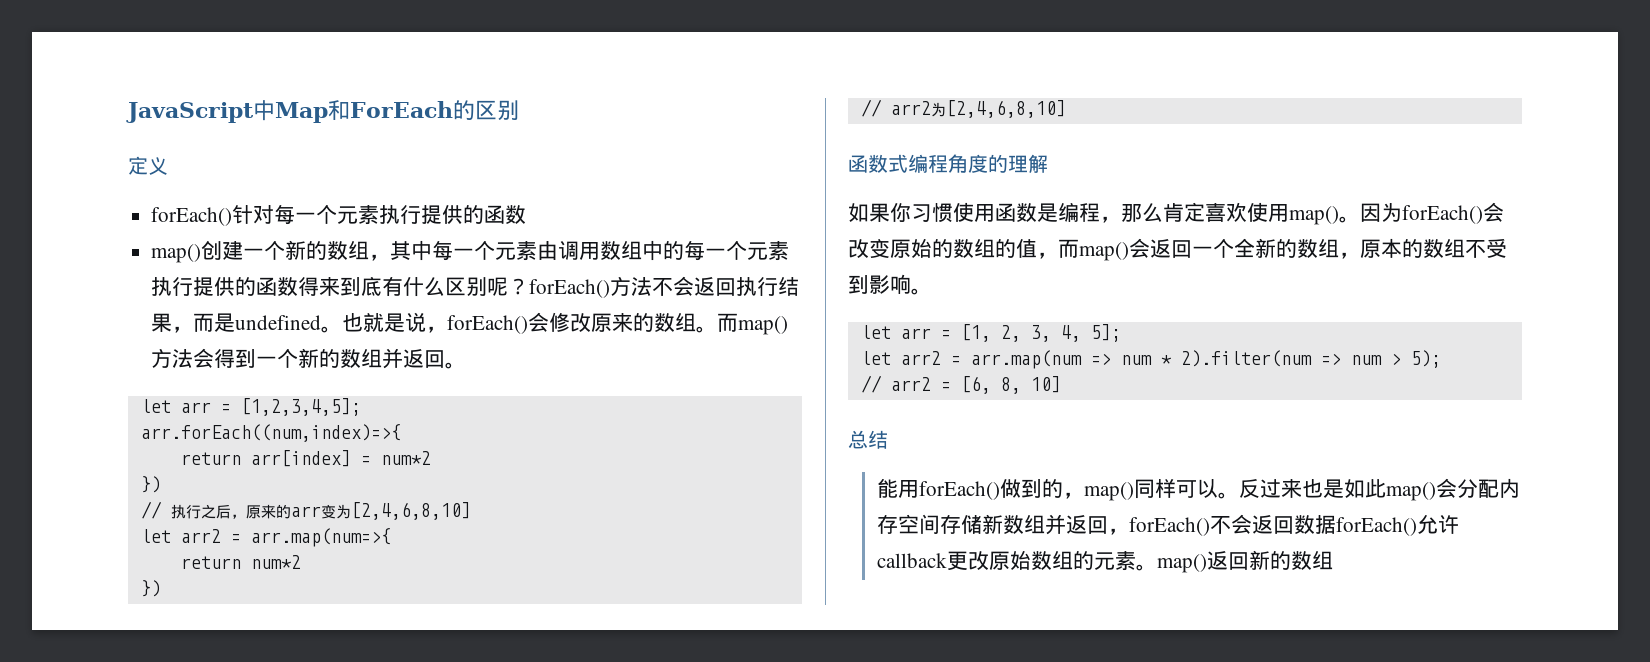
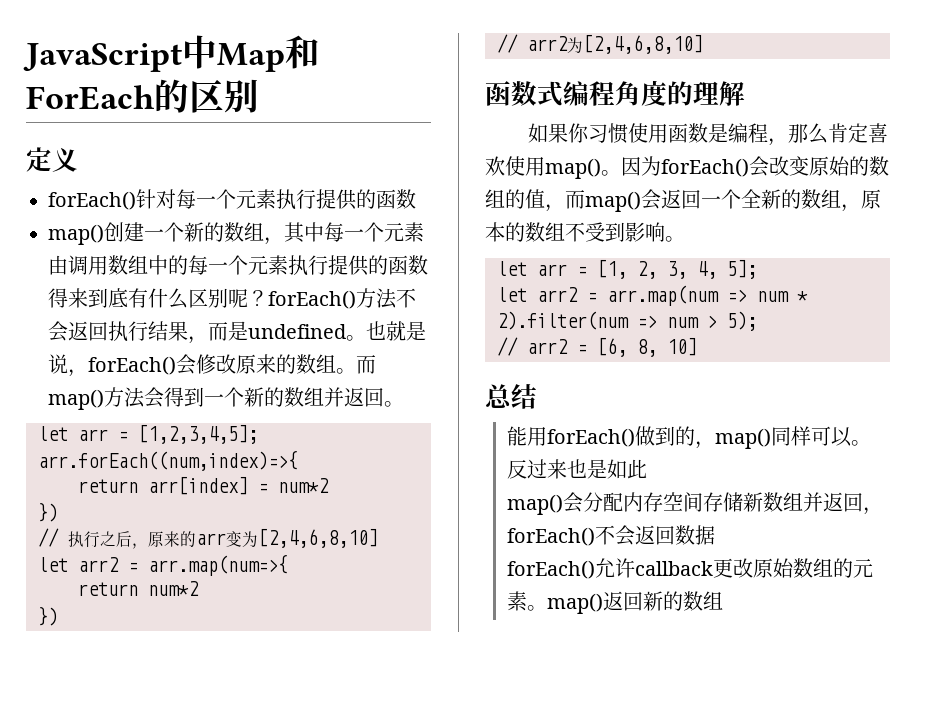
- 反过来也是如此map()会分配内存空间存储新数组并返回，forEach()不会返回数据forEach()允许callback更改原始数组的元素。map()返回新的数组
+ 反过来也是如此
+ map()会分配内存空间存储新数组并返回，forEach()不会返回数据
+ forEach()允许callback更改原始数组的元素。map()返回新的数组

